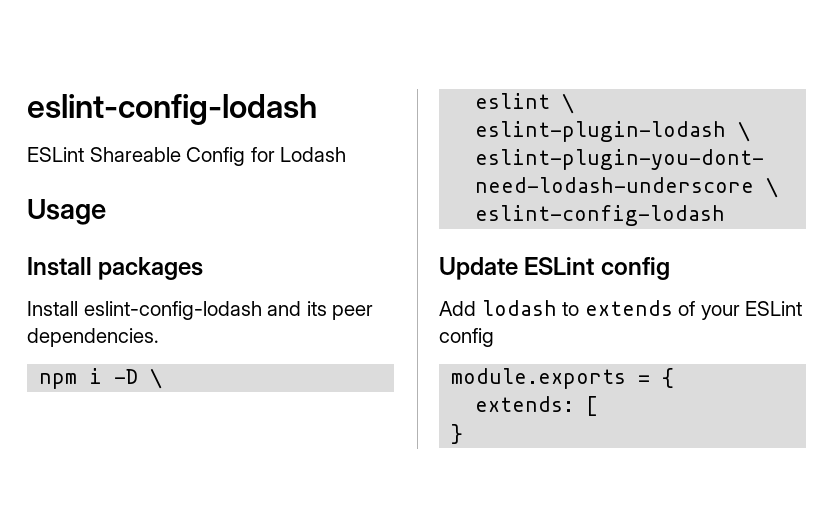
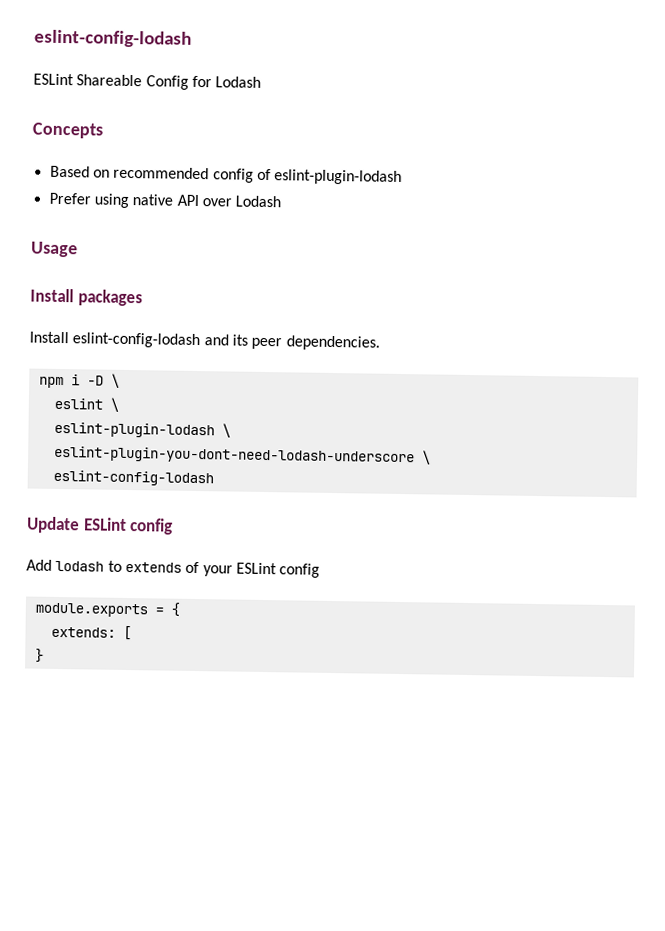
+ Concepts
+ Based on recommended config of eslint-plugin-lodash
+ Prefer using native API over Lodash

